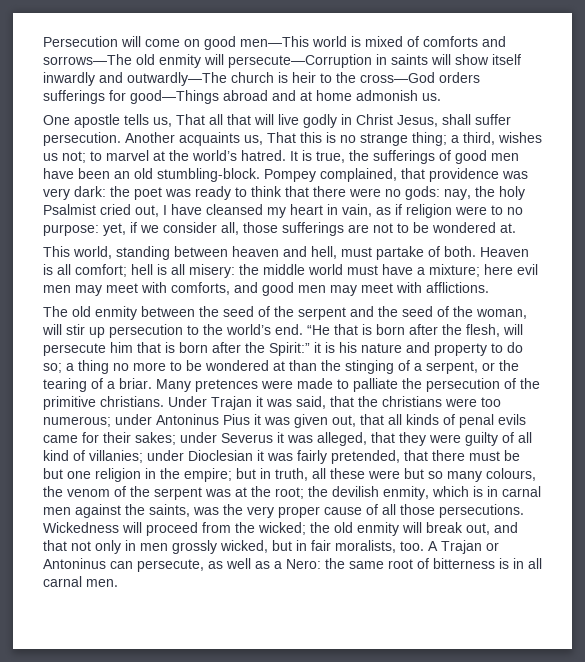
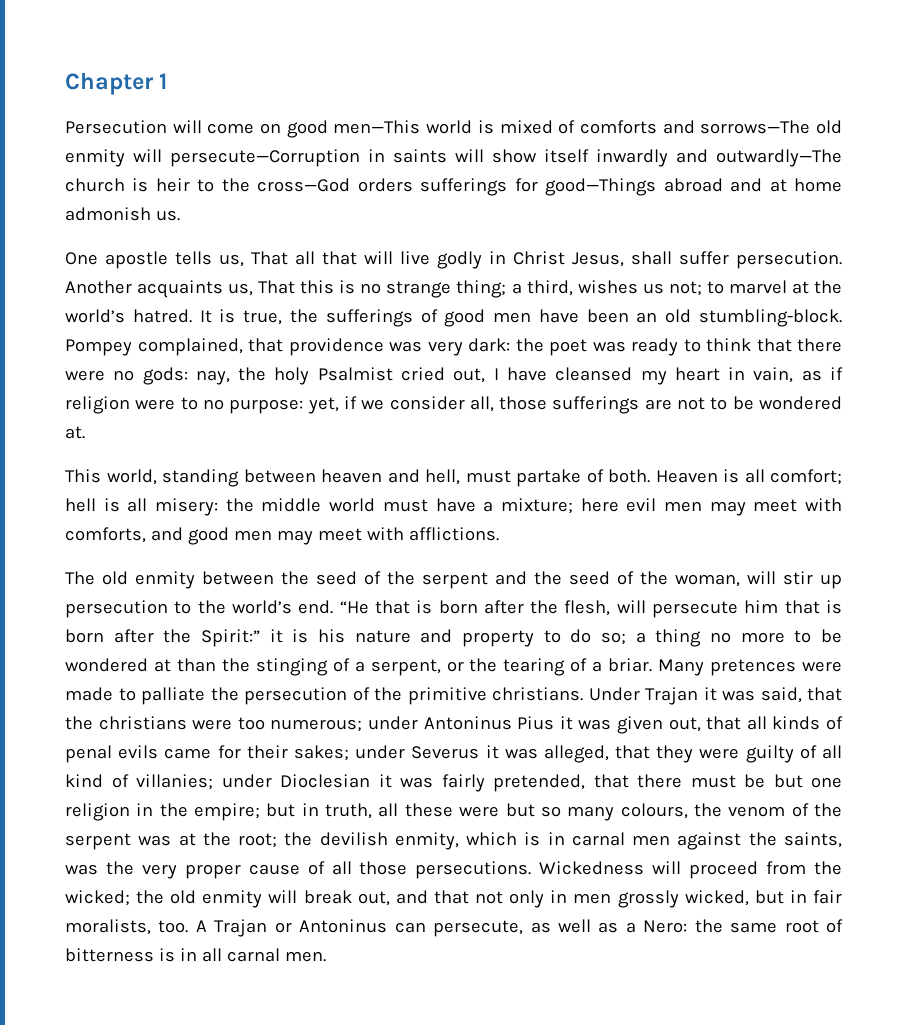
+ Chapter 1

